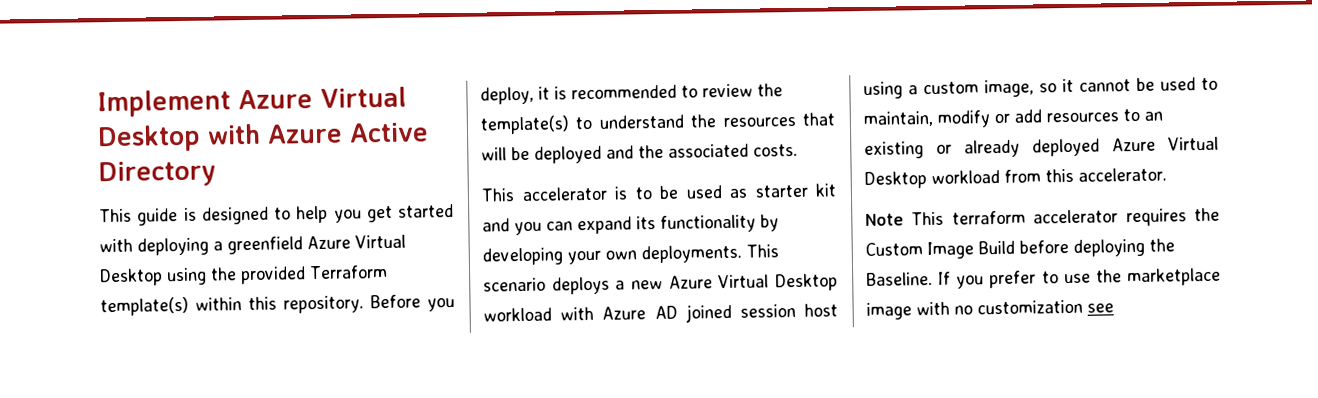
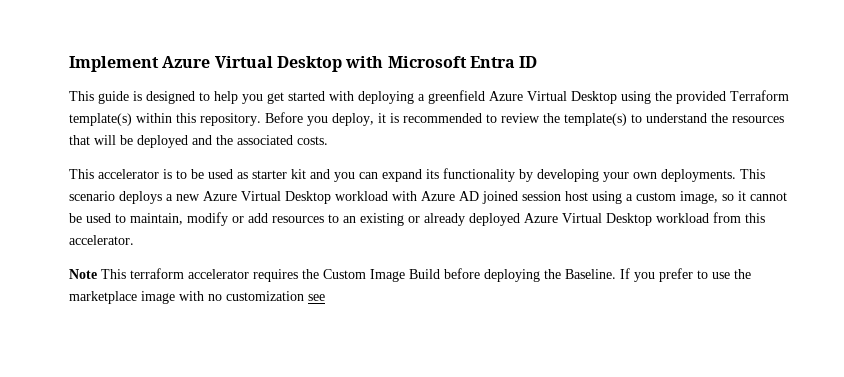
- Implement Azure Virtual Desktop with Azure Active Directory
+ Implement Azure Virtual Desktop with Microsoft Entra ID

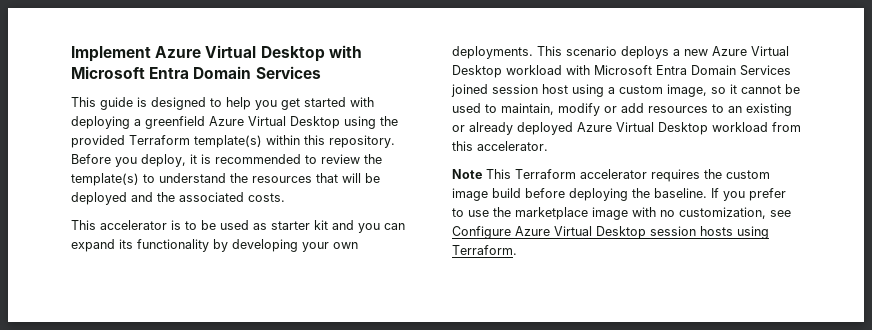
- Implement Azure Virtual Desktop with Microsoft Entra ID
+ Implement Azure Virtual Desktop with Microsoft Entra Domain Services
- This scenario deploys a new Azure Virtual Desktop workload with Azure AD joined session host using a custom image, so it cannot be used to maintain, modify or add resources to an existing or already deployed Azure Virtual Desktop workload from this accelerator.
+ This scenario deploys a new Azure Virtual Desktop workload with Microsoft Entra Domain Services joined session host using a custom image, so it cannot be used to maintain, modify or add resources to an existing or already deployed Azure Virtual Desktop workload from this accelerator.
- Note This terraform accelerator requires the Custom Image Build before deploying the Baseline.
+ Note This Terraform accelerator requires the custom image build before deploying the baseline.
- If you prefer to use the marketplace image with no customization see
+ If you prefer to use the marketplace image with no customization, see Configure Azure Virtual Desktop session hosts using Terraform.

